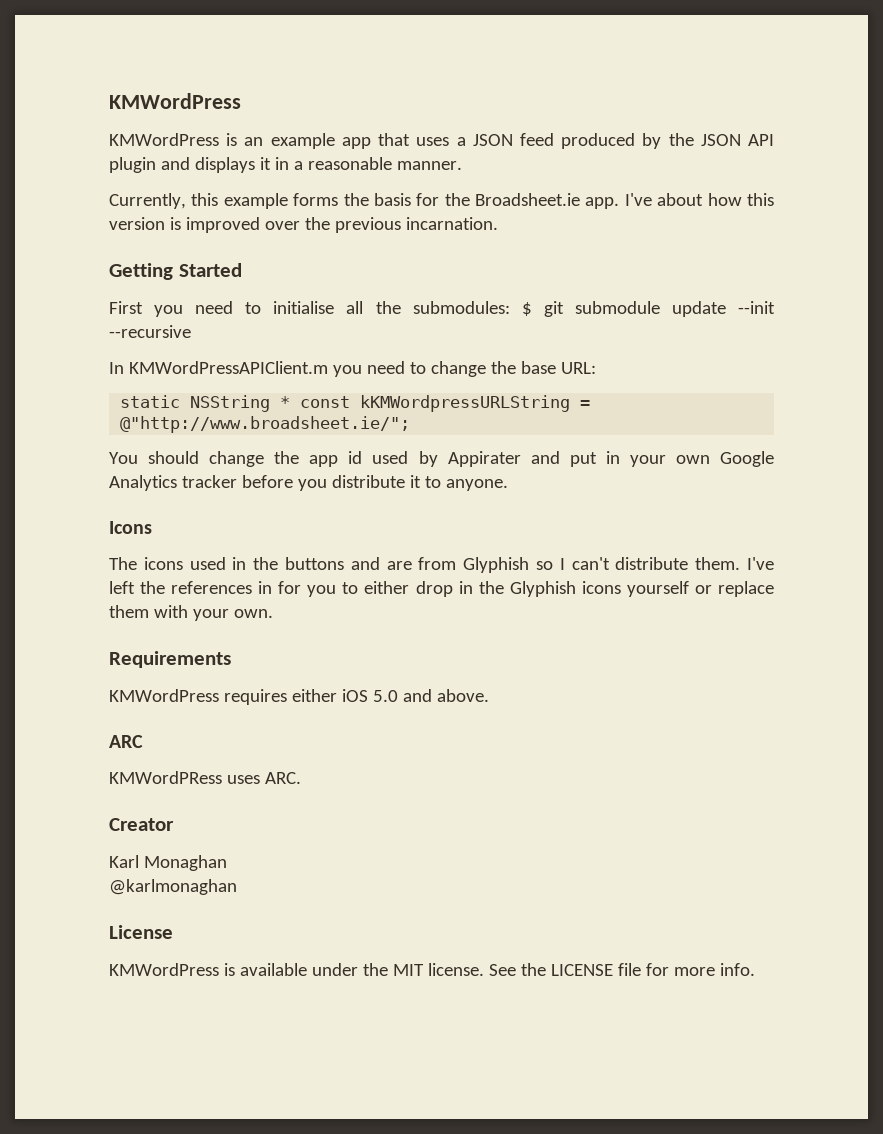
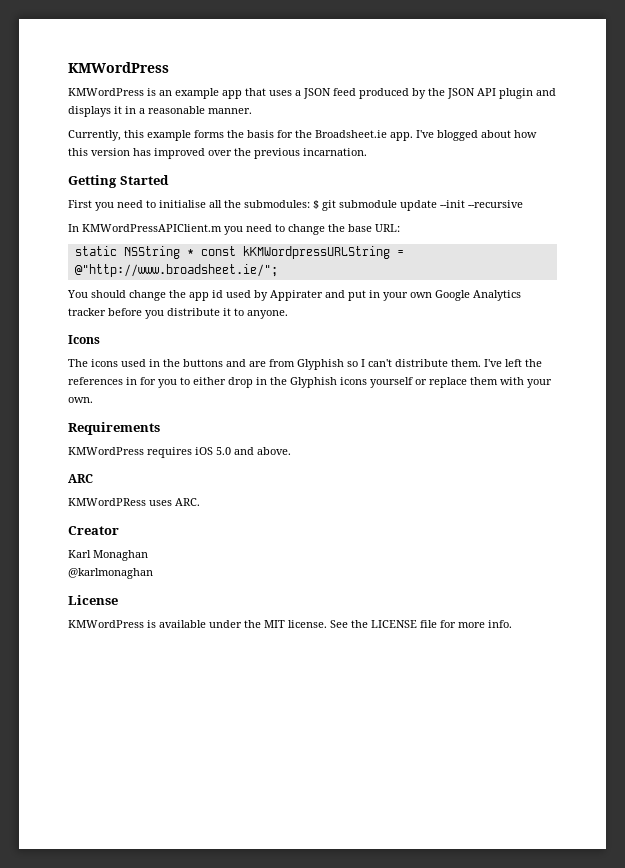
- I've about how this version is improved over the previous incarnation.
+ I've blogged about how this version has improved over the previous incarnation.
- KMWordPress requires either iOS 5.0 and above.
+ KMWordPress requires iOS 5.0 and above.

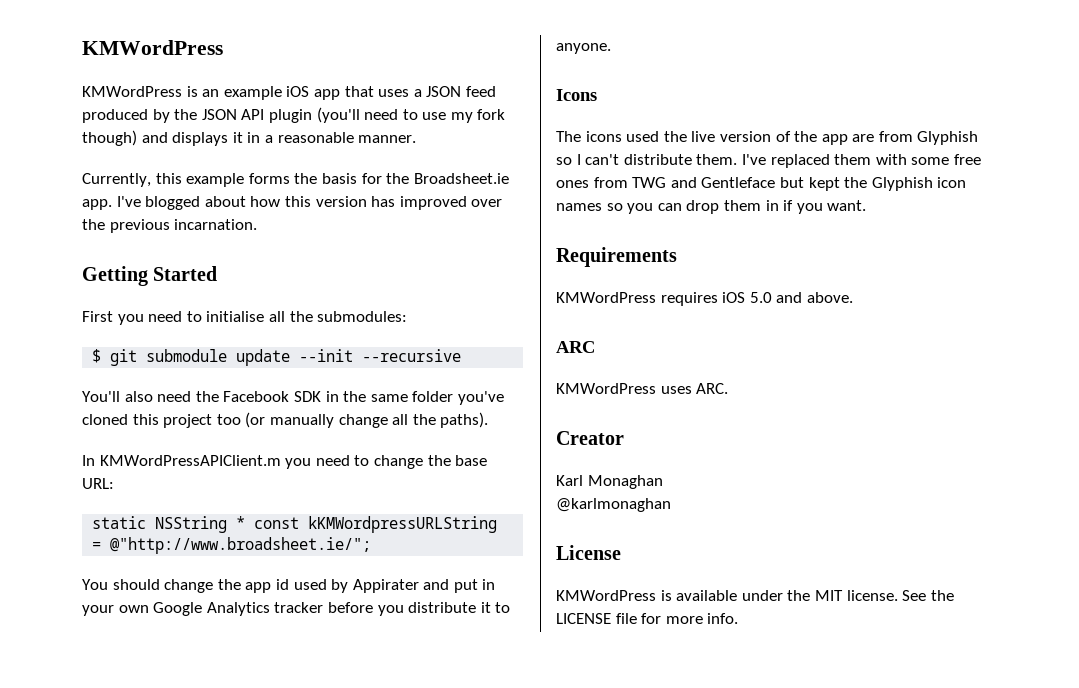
- KMWordPress is an example app that uses a JSON feed produced by the JSON API plugin and displays it in a reasonable manner.
+ KMWordPress is an example iOS app that uses a JSON feed produced by the JSON API plugin (you'll need to use my fork though) and displays it in a reasonable manner.
- First you need to initialise all the submodules: $ git submodule update --init --recursive
+ First you need to initialise all the submodules:
+ $ git submodule update --init --recursive
+ You'll also need the Facebook SDK in the same folder you've cloned this project too (or manually change all the paths).
- The icons used in the buttons and are from Glyphish so I can't distribute them.
+ The icons used the live version of the app are from Glyphish so I can't distribute them.
- I've left the references in for you to either drop in the Glyphish icons yourself or replace them with your own.
+ I've replaced them with some free ones from TWG and Gentleface but kept the Glyphish icon names so you can drop them in if you want.
- KMWordPRess uses ARC.
+ KMWordPress uses ARC.

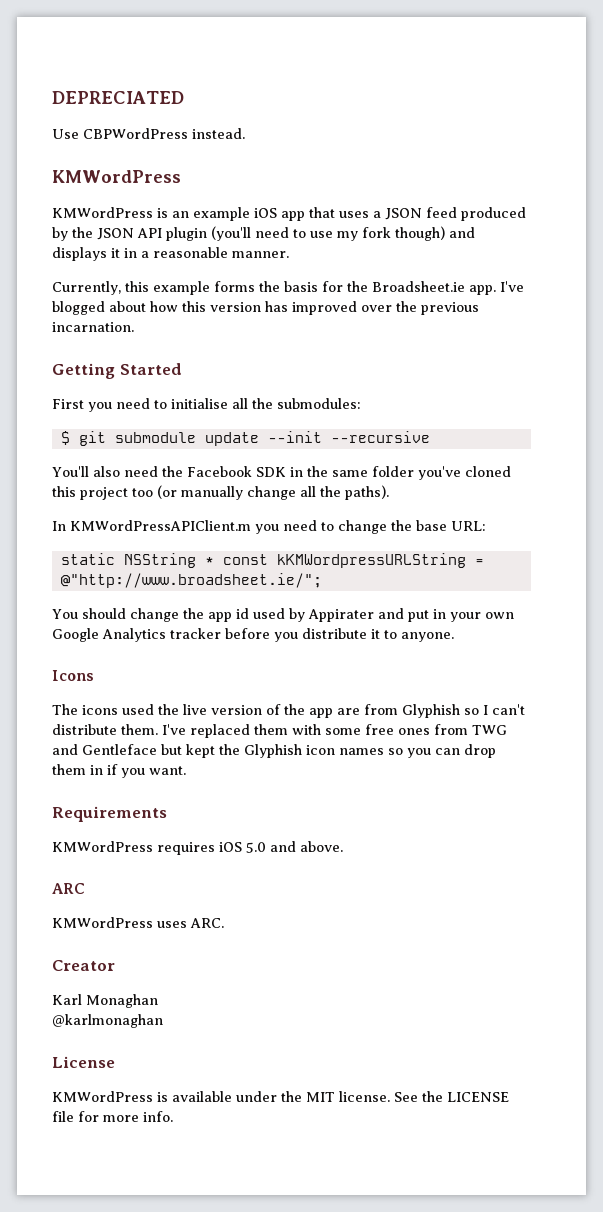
+ DEPRECIATED
+ Use CBPWordPress instead.

